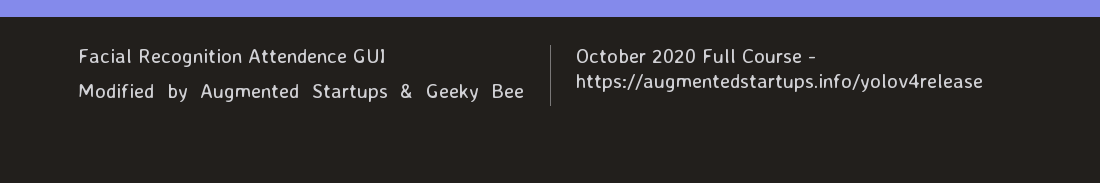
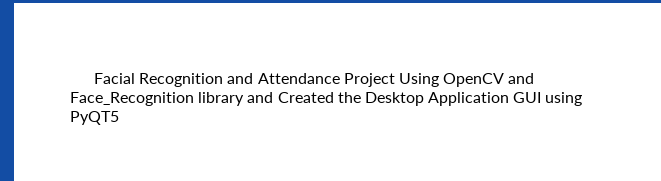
- Facial Recognition Attendence GUI
- Modified by Augmented Startups & Geeky Bee October 2020 Full Course - https://augmentedstartups.info/yolov4release
+ Facial Recognition and Attendance Project Using OpenCV and Face_Recognition library and Created the Desktop Application GUI using PyQT5

